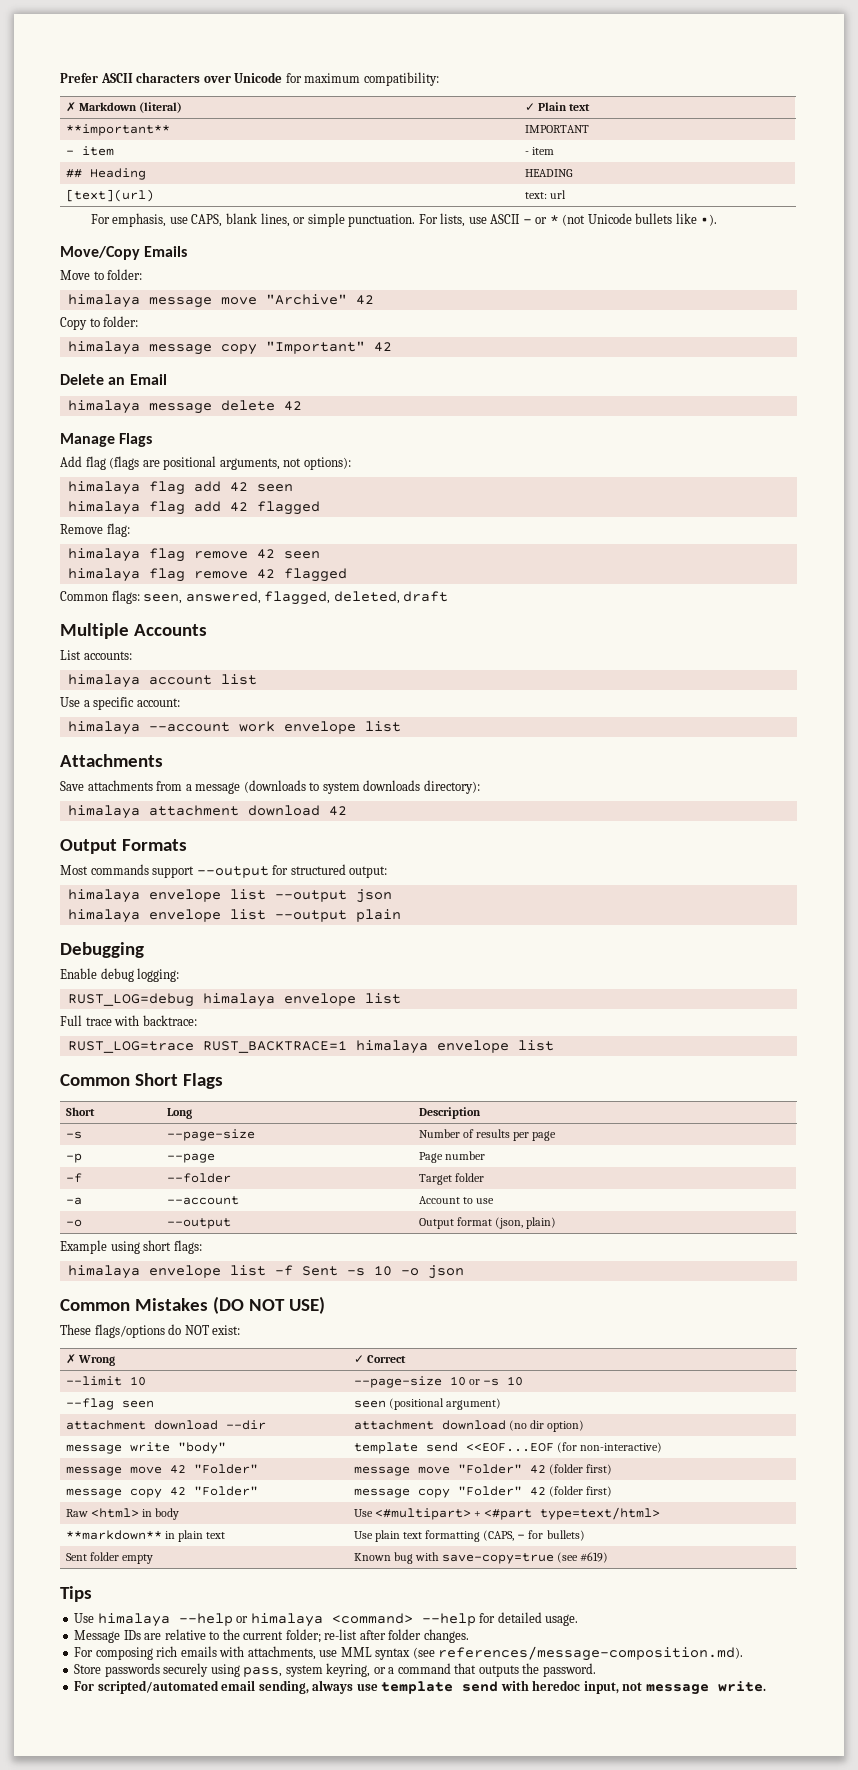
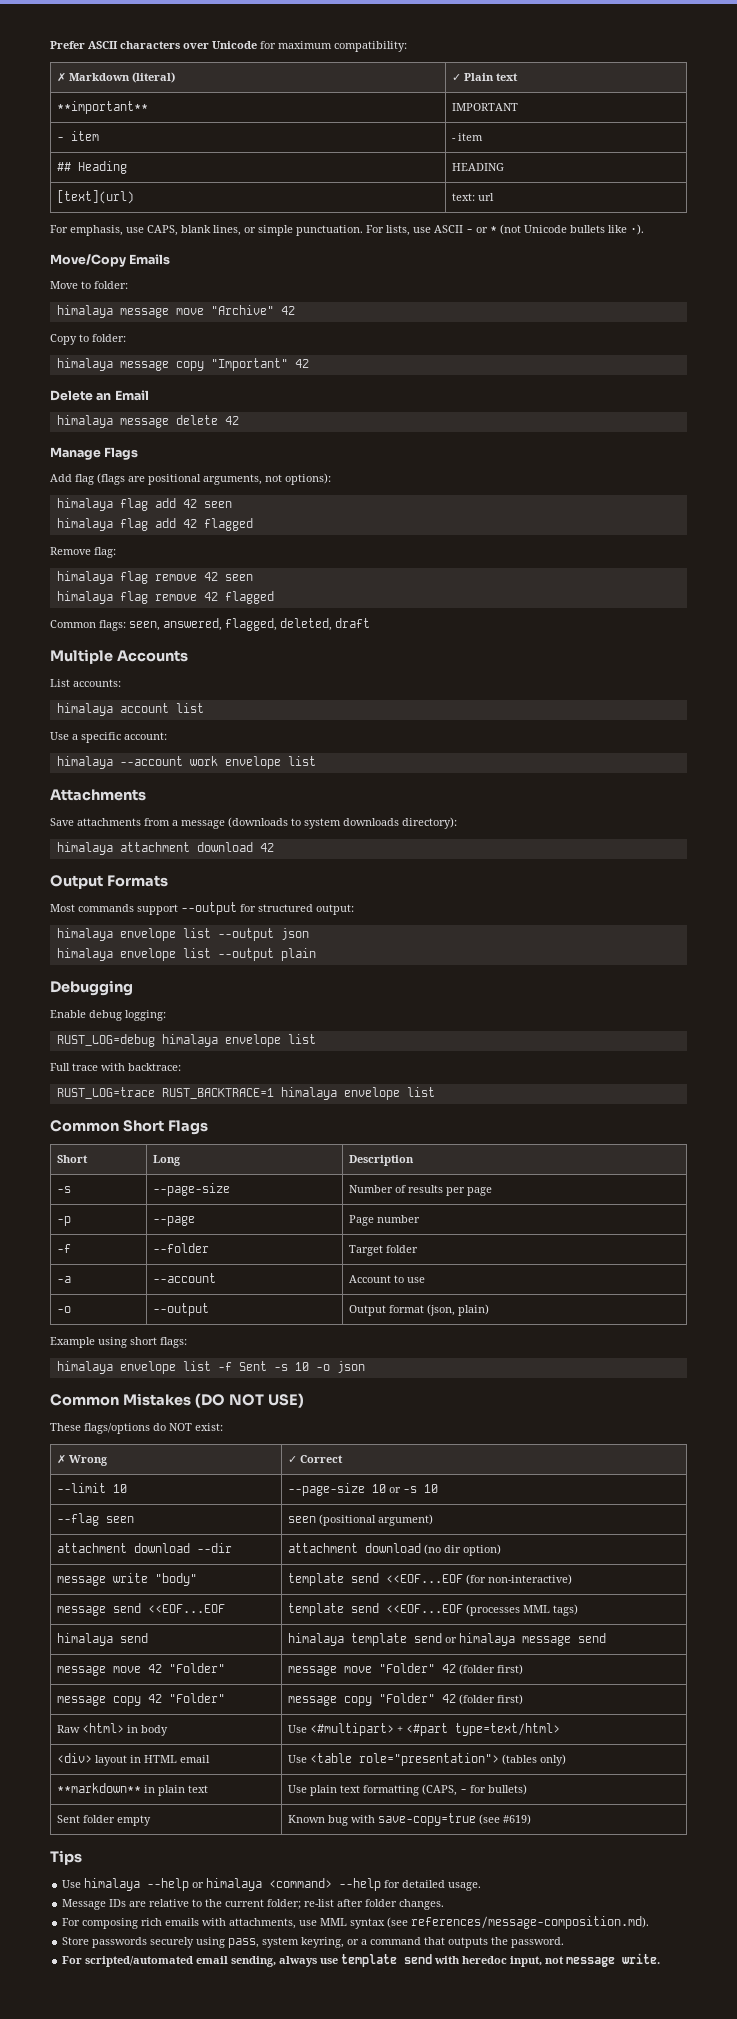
+ message send <<EOF...EOF | template send <<EOF...EOF (processes MML tags)
+ himalaya send | himalaya template send or himalaya message send
+ <div> layout in HTML email | Use <table role="presentation"> (tables only)

